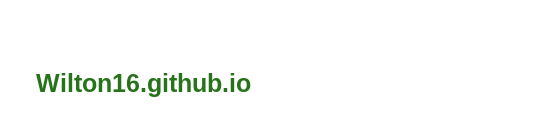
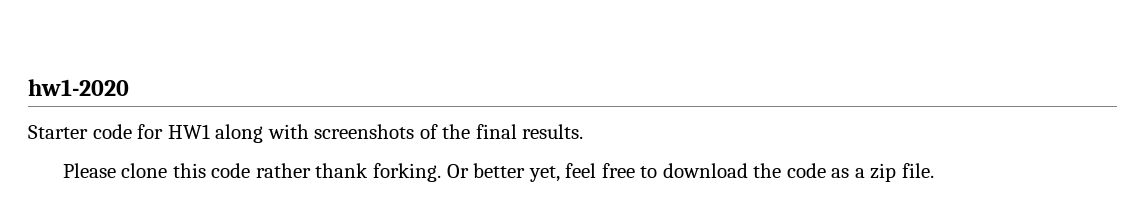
- Wilton16.github.io
+ hw1-2020
+ Starter code for HW1 along with screenshots of the final results.
+ Please clone this code rather thank forking. Or better yet, feel free to download the code as a zip file.

